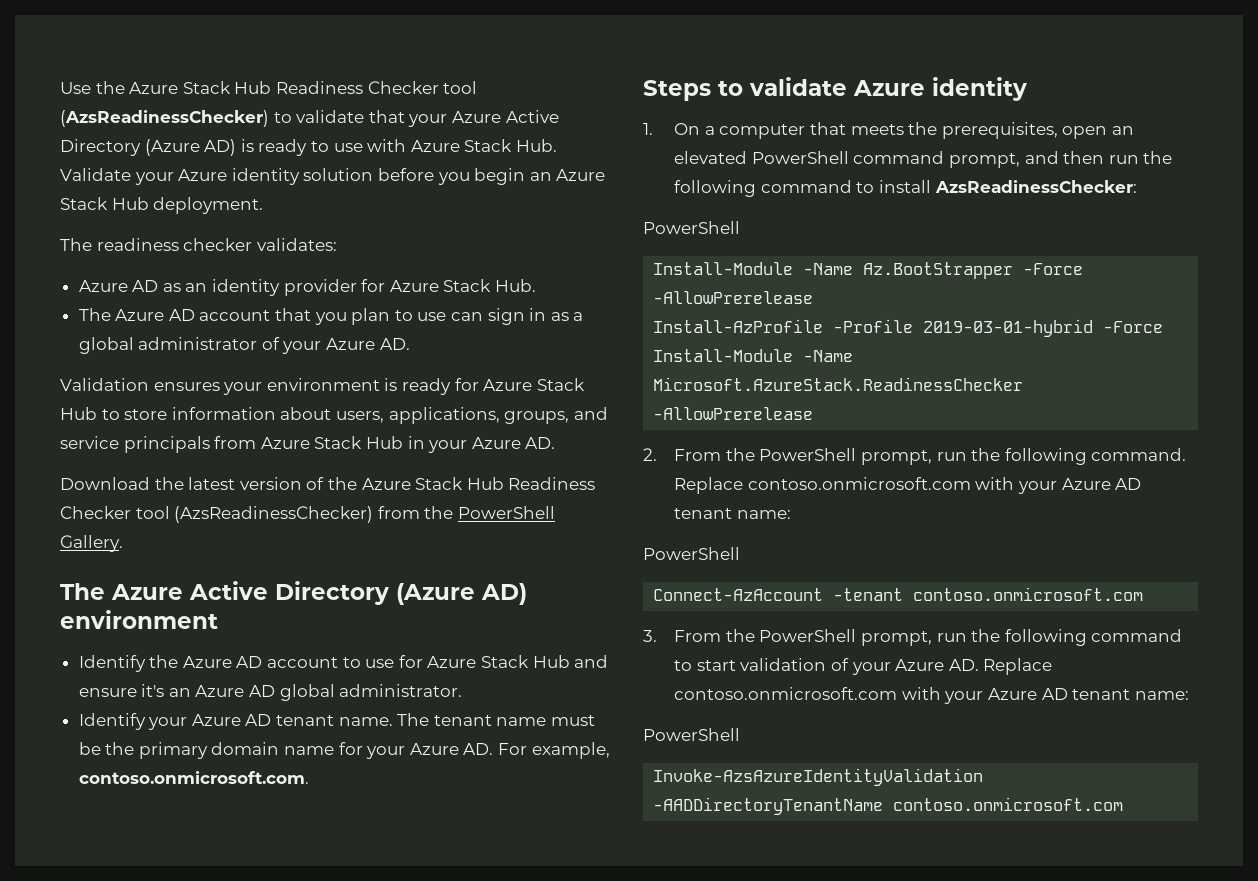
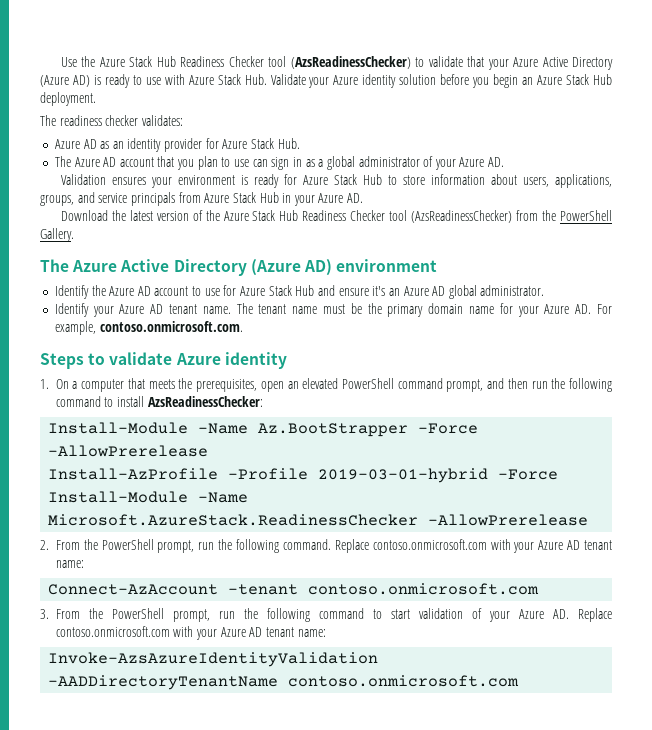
  1. On a computer that meets the prerequisites, open an elevated PowerShell command prompt, and then run the following command to install AzsReadinessChecker:
- PowerShell
  2. From the PowerShell prompt, run the following command. Replace contoso.onmicrosoft.com with your Azure AD tenant name:
- PowerShell
  3. From the PowerShell prompt, run the following command to start validation of your Azure AD. Replace contoso.onmicrosoft.com with your Azure AD tenant name:
- PowerShell

